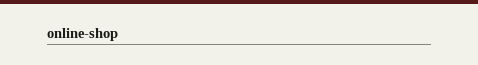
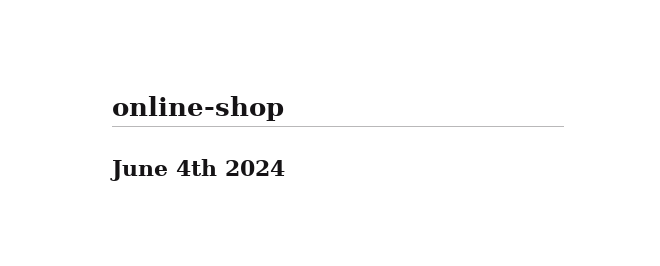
+ June 4th 2024

